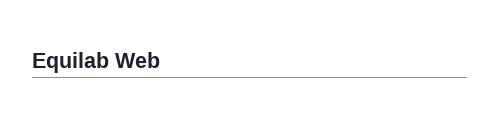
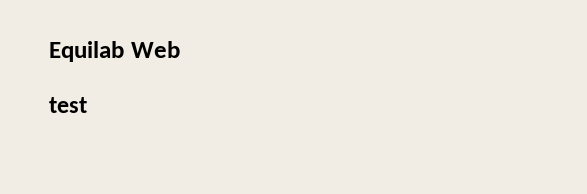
+ test

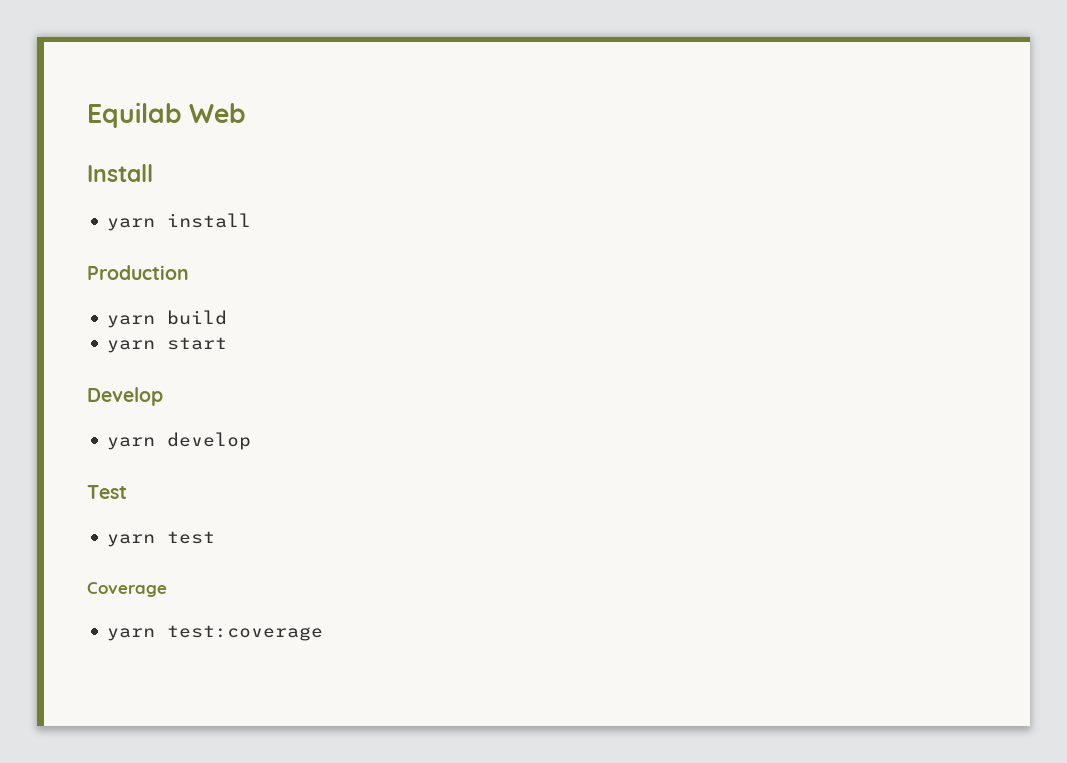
- test
+ Install
+ yarn install
+ Production
+ yarn build
+ yarn start
+ Develop
+ yarn develop
+ Test
+ yarn test
+ Coverage
+ yarn test:coverage

